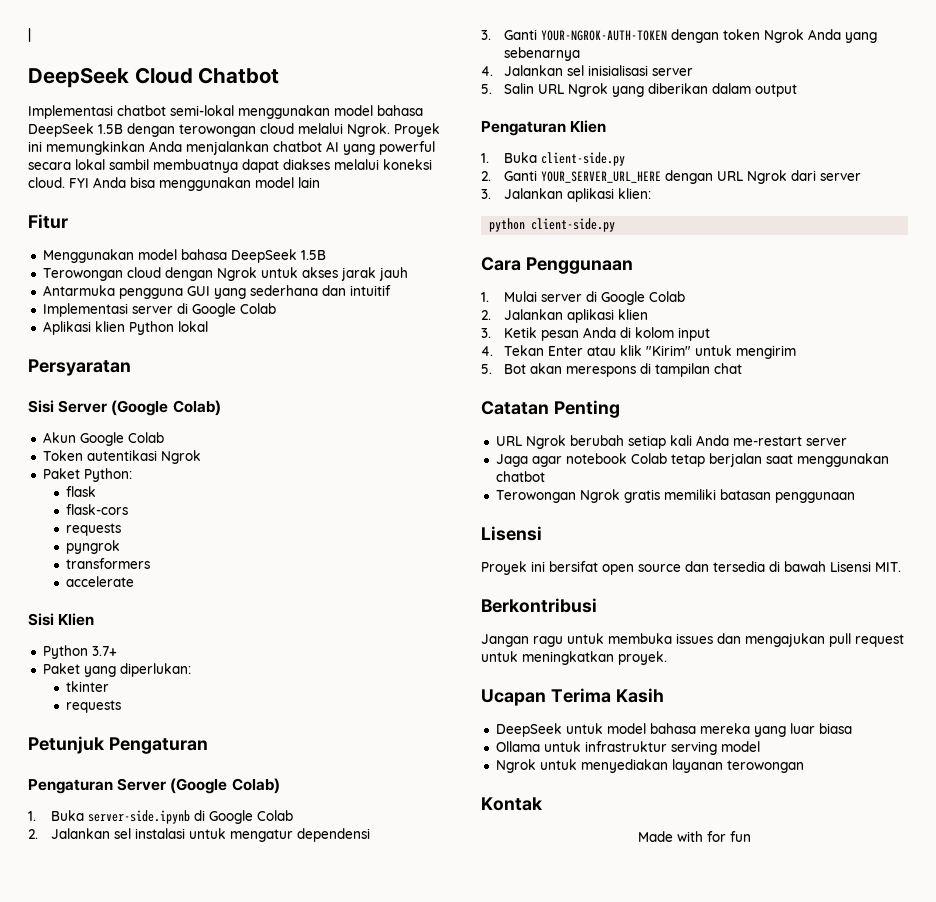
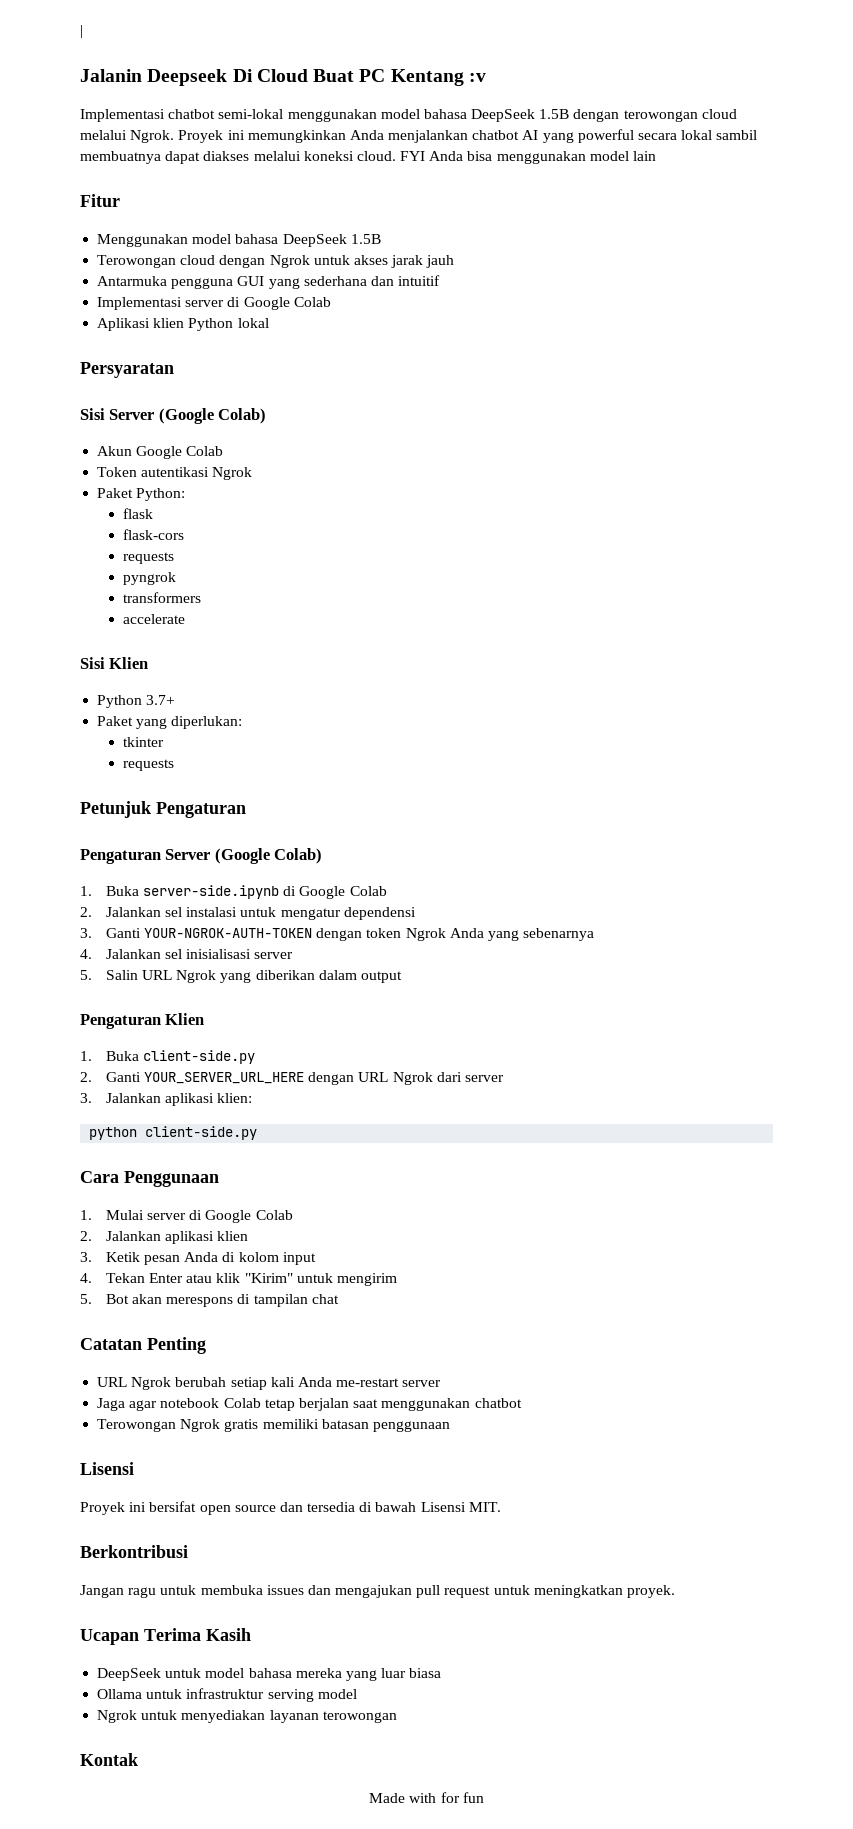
- DeepSeek Cloud Chatbot
+ Jalanin Deepseek Di Cloud Buat PC Kentang :v

